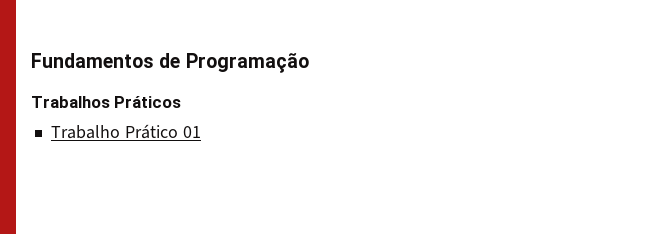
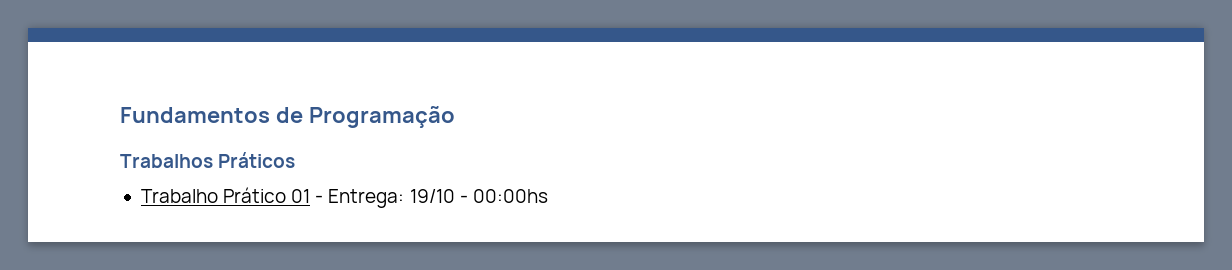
- Trabalho Prático 01
+ Trabalho Prático 01 - Entrega: 19/10 - 00:00hs

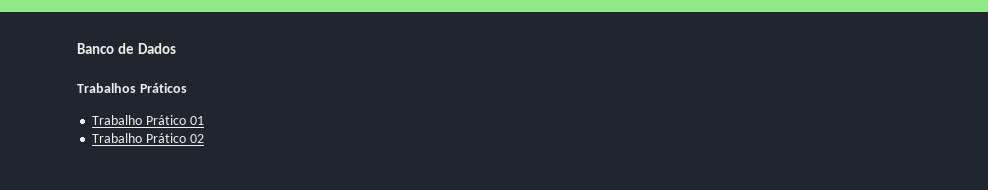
- Fundamentos de Programação
+ Banco de Dados
- Trabalho Prático 01 - Entrega: 19/10 - 00:00hs
+ Trabalho Prático 01
+ Trabalho Prático 02

